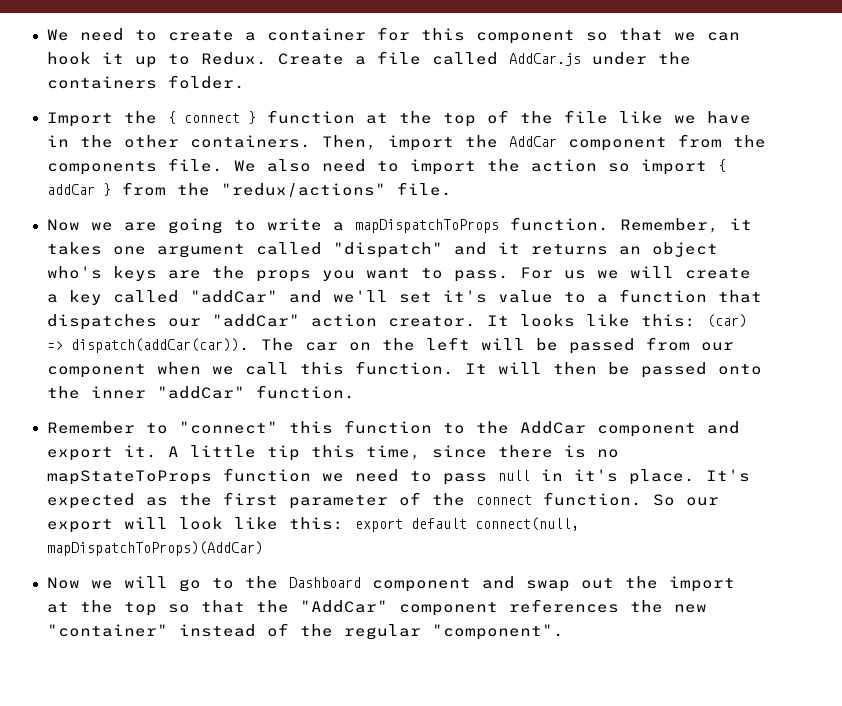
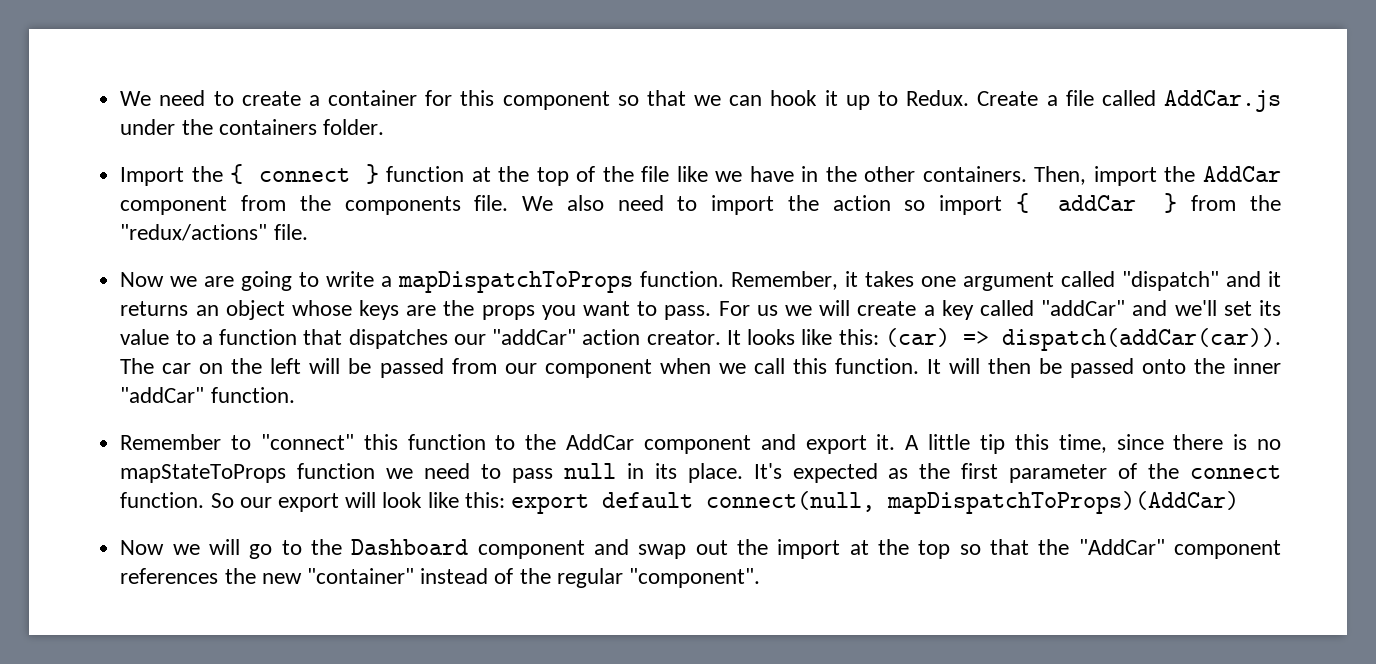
- Remember, it takes one argument called "dispatch" and it returns an object who's keys are the props you want to pass.
+ Remember, it takes one argument called "dispatch" and it returns an object whose keys are the props you want to pass.
- For us we will create a key called "addCar" and we'll set it's value to a function that dispatches our "addCar" action creator.
+ For us we will create a key called "addCar" and we'll set its value to a function that dispatches our "addCar" action creator.
- A little tip this time, since there is no mapStateToProps function we need to pass null in it's place.
+ A little tip this time, since there is no mapStateToProps function we need to pass null in its place.

